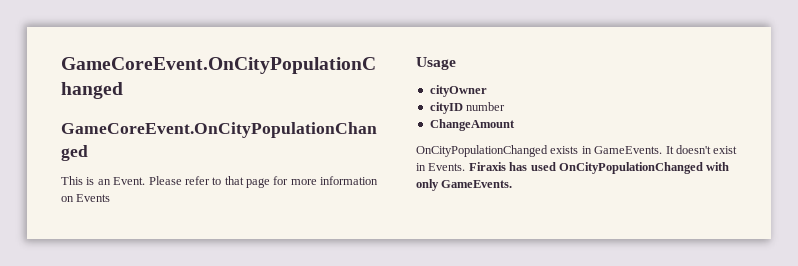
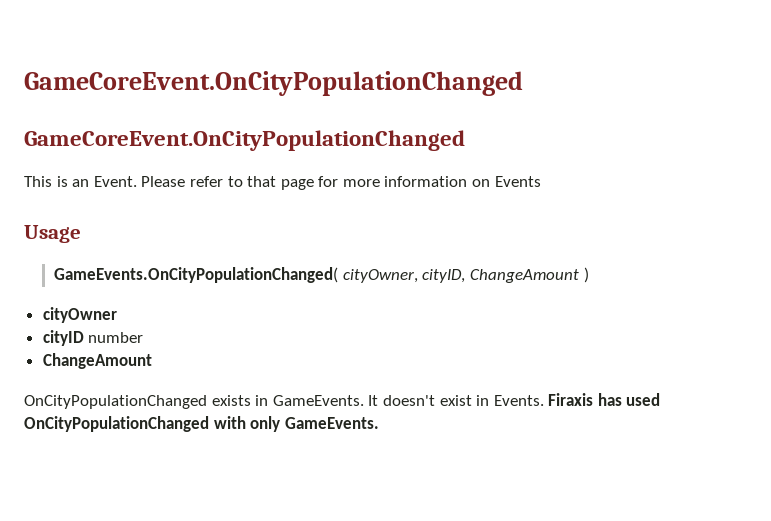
+ GameEvents.OnCityPopulationChanged( cityOwner, cityID, ChangeAmount )

